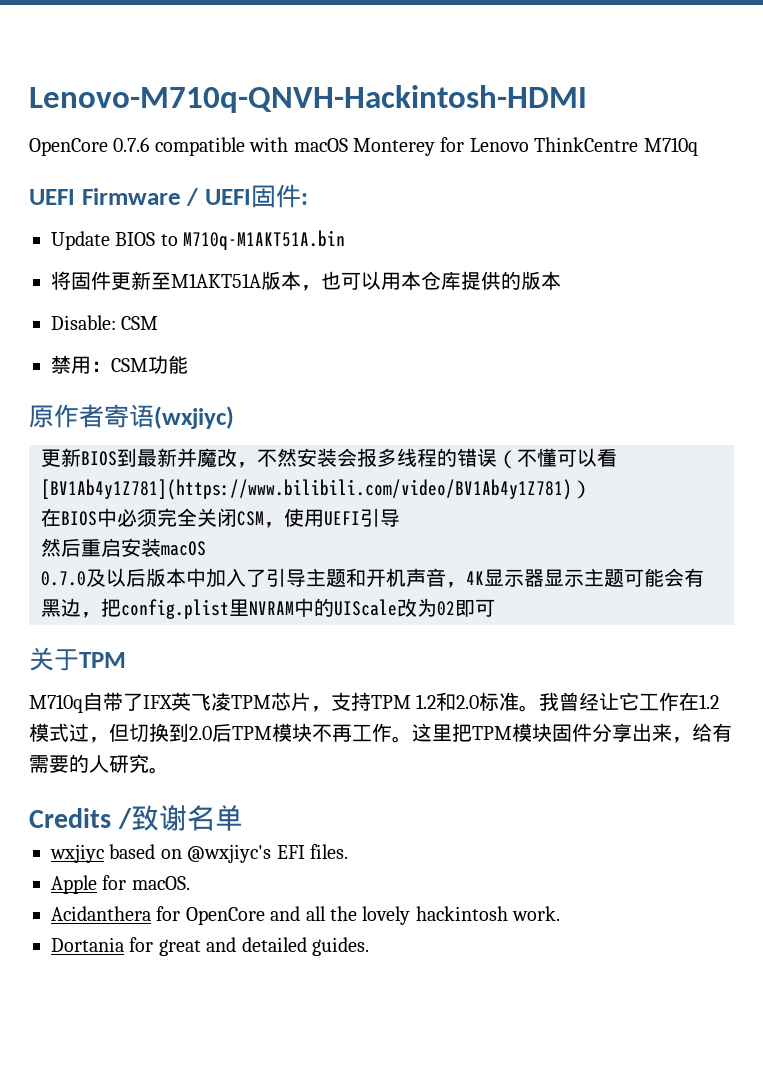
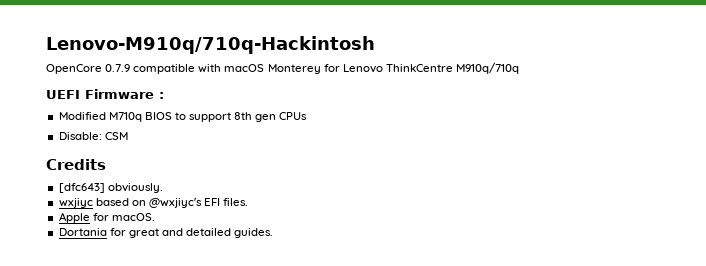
- Lenovo-M710q-QNVH-Hackintosh-HDMI
- OpenCore 0.7.6 compatible with macOS Monterey for Lenovo ThinkCentre M710q
+ Lenovo-M910q/710q-Hackintosh
+ OpenCore 0.7.9 compatible with macOS Monterey for Lenovo ThinkCentre M910q/710q
- UEFI Firmware / UEFI固件:
- Update BIOS to M710q-M1AKT51A.bin
- 将固件更新至M1AKT51A版本，也可以用本仓库提供的版本
+ UEFI Firmware :
+ Modified M710q BIOS to support 8th gen CPUs
  Disable: CSM
- 禁用：CSM功能
- 原作者寄语(wxjiyc)
- 更新BIOS到最新并魔改，不然安装会报多线程的错误（不懂可以看[BV1Ab4y1Z781](https://www.bilibili.com/video/BV1Ab4y1Z781)）
- 在BIOS中必须完全关闭CSM，使用UEFI引导
- 然后重启安装macOS
- 0.7.0及以后版本中加入了引导主题和开机声音，4K显示器显示主题可能会有黑边，把config.plist里NVRAM中的UIScale改为02即可
- 关于TPM
- M710q自带了IFX英飞凌TPM芯片，支持TPM 1.2和2.0标准。我曾经让它工作在1.2模式过，但切换到2.0后TPM模块不再工作。这里把TPM模块固件分享出来，给有需要的人研究。
- Credits /致谢名单
+ Credits
+ [dfc643] obviously.
- Acidanthera for OpenCore and all the lovely hackintosh work.

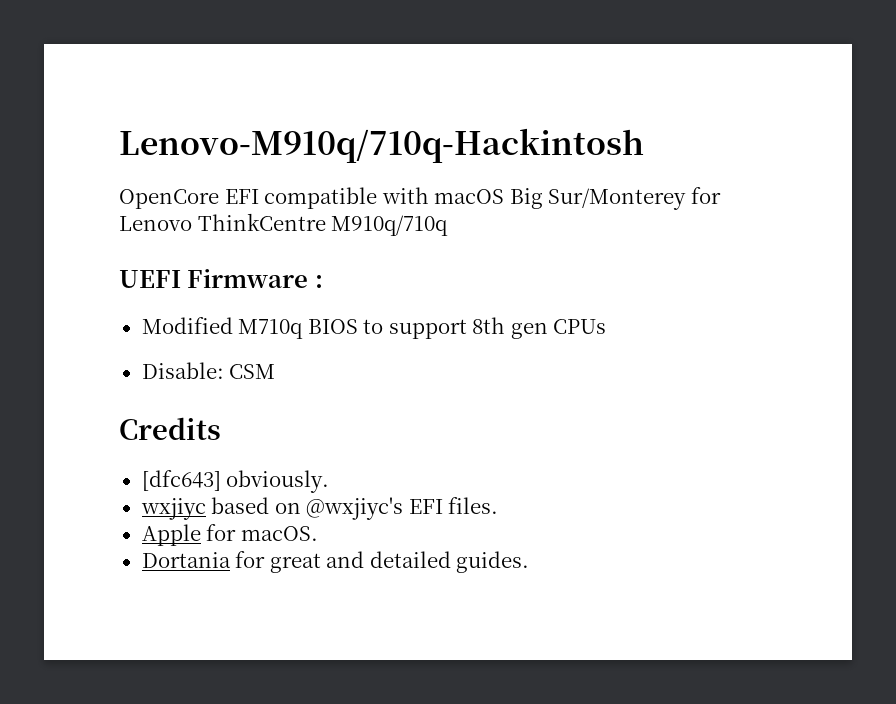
- OpenCore 0.7.9 compatible with macOS Monterey for Lenovo ThinkCentre M910q/710q
+ OpenCore EFI compatible with macOS Big Sur/Monterey for Lenovo ThinkCentre M910q/710q

